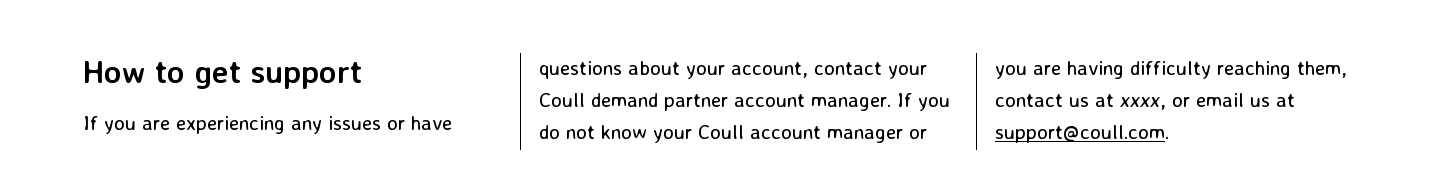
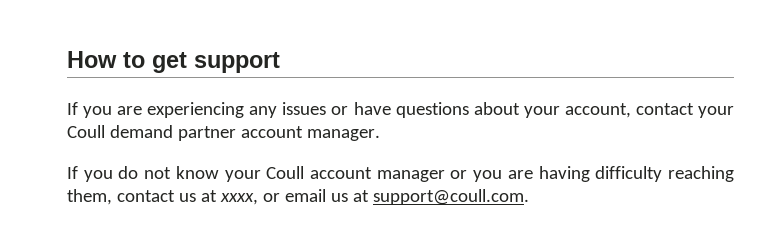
- If you are experiencing any issues or have questions about your account, contact your Coull demand partner account manager. If you do not know your Coull account manager or you are having difficulty reaching them, contact us at xxxx, or email us at support@coull.com.
+ If you are experiencing any issues or have questions about your account, contact your Coull demand partner account manager.
+ If you do not know your Coull account manager or you are having difficulty reaching them, contact us at xxxx, or email us at support@coull.com.

